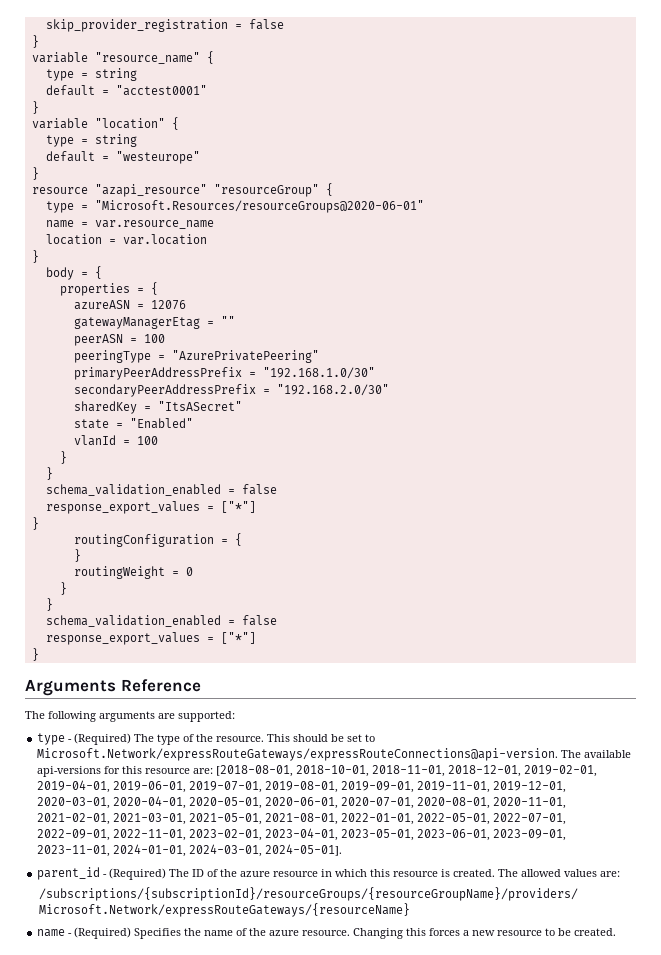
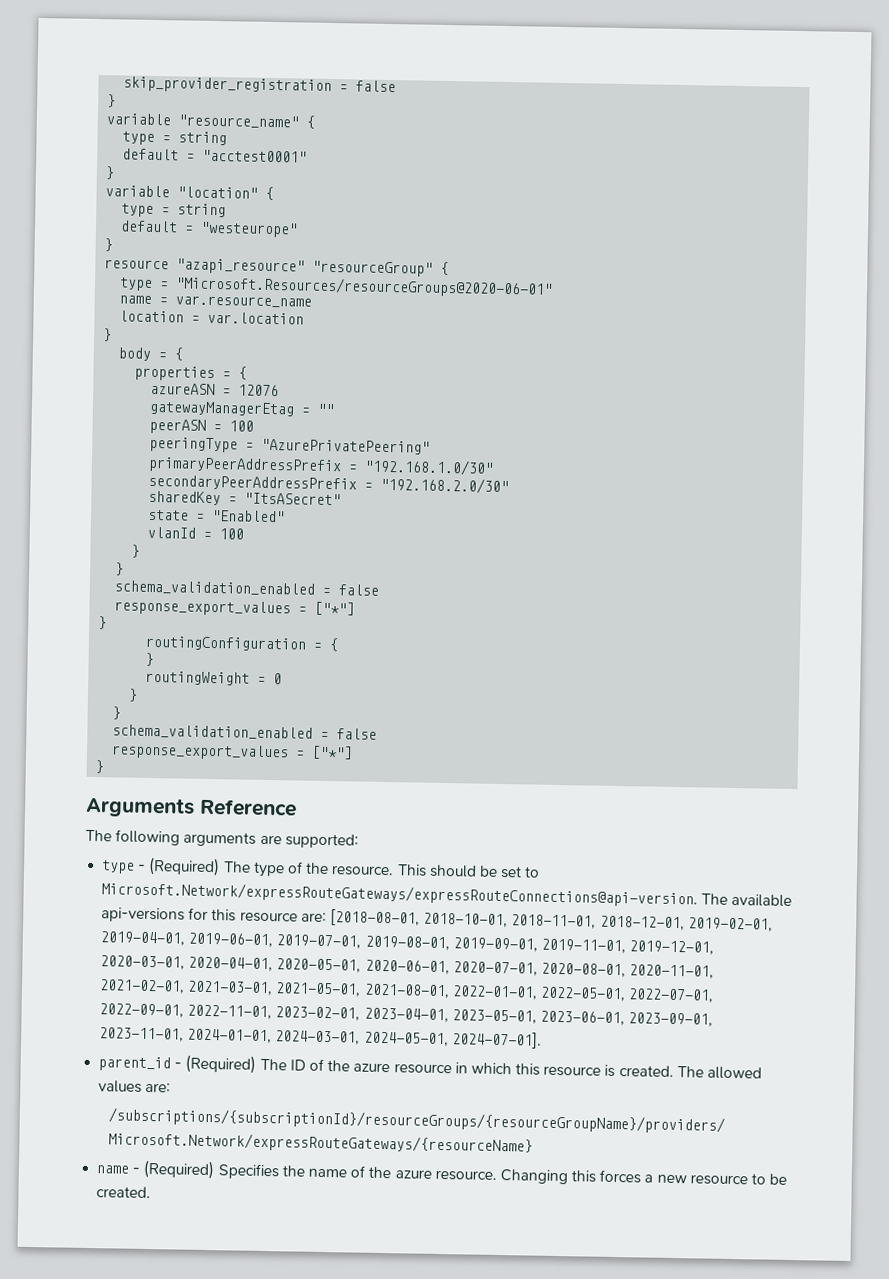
- This should be set to Microsoft.Network/expressRouteGateways/expressRouteConnections@api-version. The available api-versions for this resource are: [2018-08-01, 2018-10-01, 2018-11-01, 2018-12-01, 2019-02-01, 2019-04-01, 2019-06-01, 2019-07-01, 2019-08-01, 2019-09-01, 2019-11-01, 2019-12-01, 2020-03-01, 2020-04-01, 2020-05-01, 2020-06-01, 2020-07-01, 2020-08-01, 2020-11-01, 2021-02-01, 2021-03-01, 2021-05-01, 2021-08-01, 2022-01-01, 2022-05-01, 2022-07-01, 2022-09-01, 2022-11-01, 2023-02-01, 2023-04-01, 2023-05-01, 2023-06-01, 2023-09-01, 2023-11-01, 2024-01-01, 2024-03-01, 2024-05-01].
+ This should be set to Microsoft.Network/expressRouteGateways/expressRouteConnections@api-version. The available api-versions for this resource are: [2018-08-01, 2018-10-01, 2018-11-01, 2018-12-01, 2019-02-01, 2019-04-01, 2019-06-01, 2019-07-01, 2019-08-01, 2019-09-01, 2019-11-01, 2019-12-01, 2020-03-01, 2020-04-01, 2020-05-01, 2020-06-01, 2020-07-01, 2020-08-01, 2020-11-01, 2021-02-01, 2021-03-01, 2021-05-01, 2021-08-01, 2022-01-01, 2022-05-01, 2022-07-01, 2022-09-01, 2022-11-01, 2023-02-01, 2023-04-01, 2023-05-01, 2023-06-01, 2023-09-01, 2023-11-01, 2024-01-01, 2024-03-01, 2024-05-01, 2024-07-01].

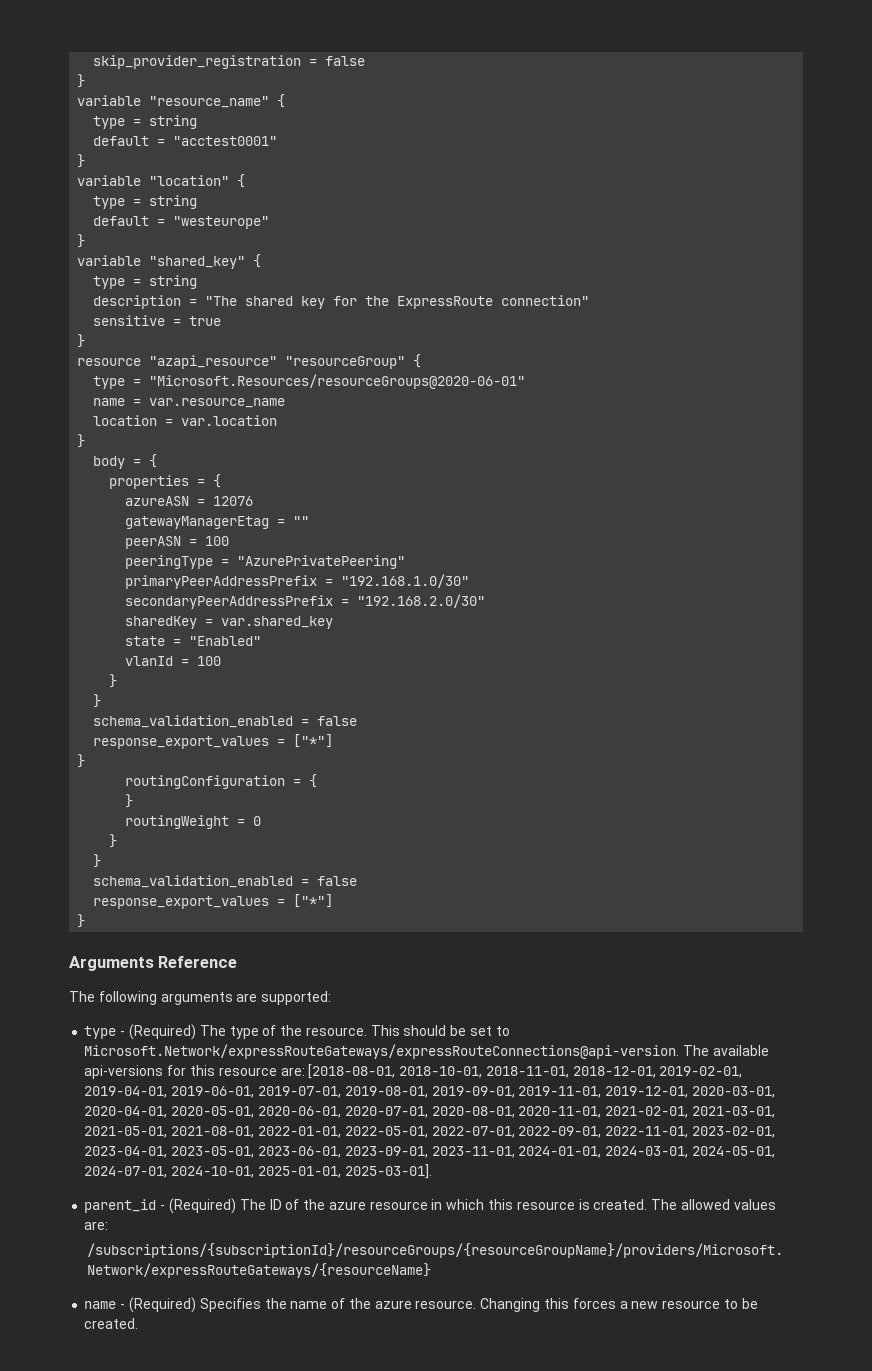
+ variable "shared_key" {
+ type = string
+ description = "The shared key for the ExpressRoute connection"
+ sensitive = true
+ }
- sharedKey = "ItsASecret"
+ sharedKey = var.shared_key
- This should be set to Microsoft.Network/expressRouteGateways/expressRouteConnections@api-version. The available api-versions for this resource are: [2018-08-01, 2018-10-01, 2018-11-01, 2018-12-01, 2019-02-01, 2019-04-01, 2019-06-01, 2019-07-01, 2019-08-01, 2019-09-01, 2019-11-01, 2019-12-01, 2020-03-01, 2020-04-01, 2020-05-01, 2020-06-01, 2020-07-01, 2020-08-01, 2020-11-01, 2021-02-01, 2021-03-01, 2021-05-01, 2021-08-01, 2022-01-01, 2022-05-01, 2022-07-01, 2022-09-01, 2022-11-01, 2023-02-01, 2023-04-01, 2023-05-01, 2023-06-01, 2023-09-01, 2023-11-01, 2024-01-01, 2024-03-01, 2024-05-01, 2024-07-01].
+ This should be set to Microsoft.Network/expressRouteGateways/expressRouteConnections@api-version. The available api-versions for this resource are: [2018-08-01, 2018-10-01, 2018-11-01, 2018-12-01, 2019-02-01, 2019-04-01, 2019-06-01, 2019-07-01, 2019-08-01, 2019-09-01, 2019-11-01, 2019-12-01, 2020-03-01, 2020-04-01, 2020-05-01, 2020-06-01, 2020-07-01, 2020-08-01, 2020-11-01, 2021-02-01, 2021-03-01, 2021-05-01, 2021-08-01, 2022-01-01, 2022-05-01, 2022-07-01, 2022-09-01, 2022-11-01, 2023-02-01, 2023-04-01, 2023-05-01, 2023-06-01, 2023-09-01, 2023-11-01, 2024-01-01, 2024-03-01, 2024-05-01, 2024-07-01, 2024-10-01, 2025-01-01, 2025-03-01].

